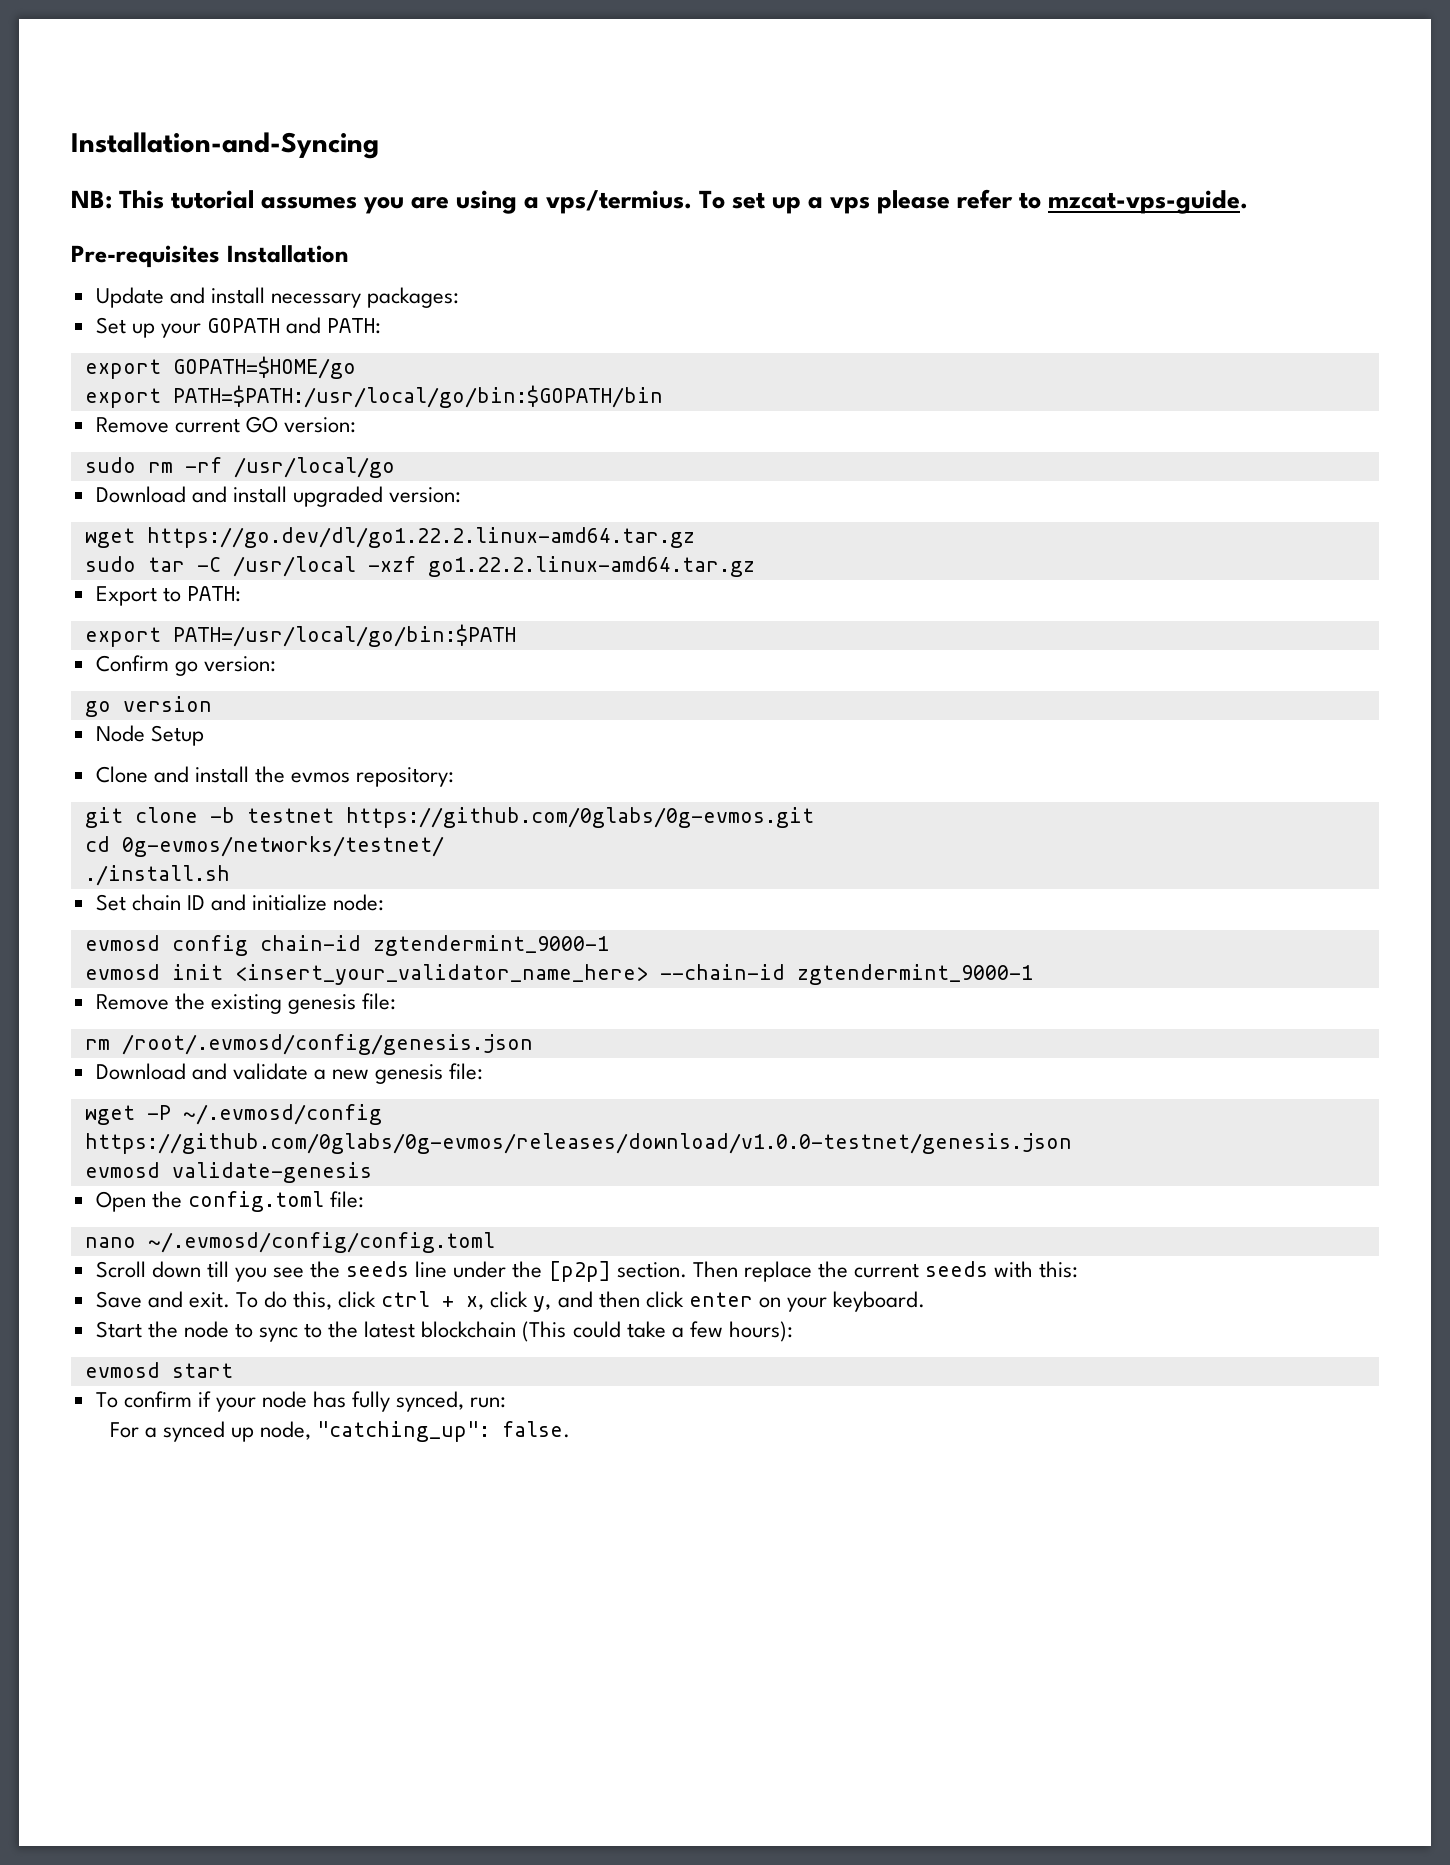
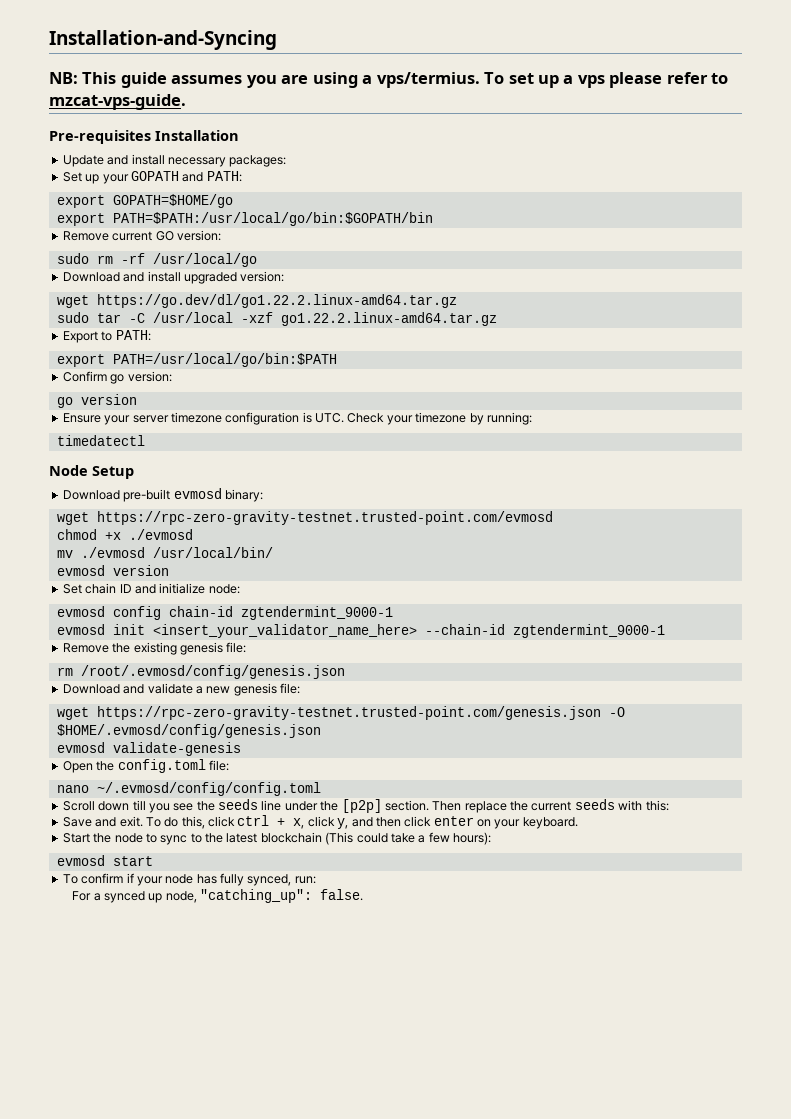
- NB: This tutorial assumes you are using a vps/termius.
+ NB: This guide assumes you are using a vps/termius.
+ Ensure your server timezone configuration is UTC. Check your timezone by running:
+ timedatectl
  Node Setup
- Clone and install the evmos repository:
- git clone -b testnet https://github.com/0glabs/0g-evmos.git
- cd 0g-evmos/networks/testnet/
- ./install.sh
+ Download pre-built evmosd binary:
+ wget https://rpc-zero-gravity-testnet.trusted-point.com/evmosd
+ chmod +x ./evmosd
+ mv ./evmosd /usr/local/bin/
+ evmosd version
- wget -P ~/.evmosd/config https://github.com/0glabs/0g-evmos/releases/download/v1.0.0-testnet/genesis.json
+ wget https://rpc-zero-gravity-testnet.trusted-point.com/genesis.json -O $HOME/.evmosd/config/genesis.json

